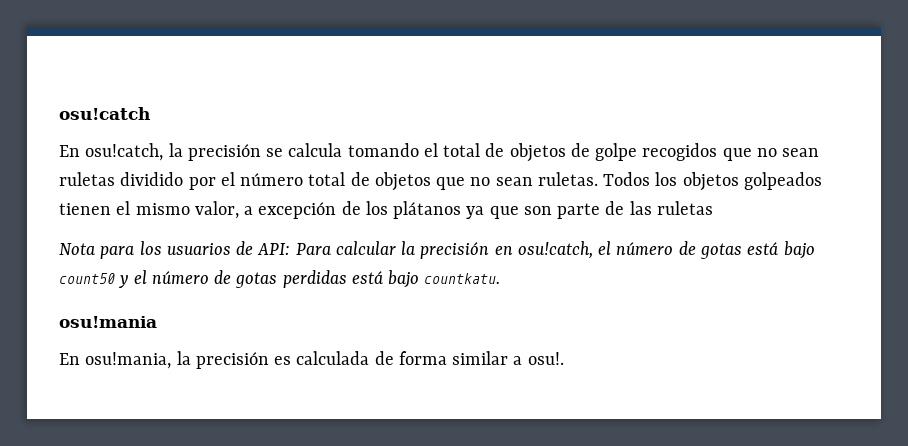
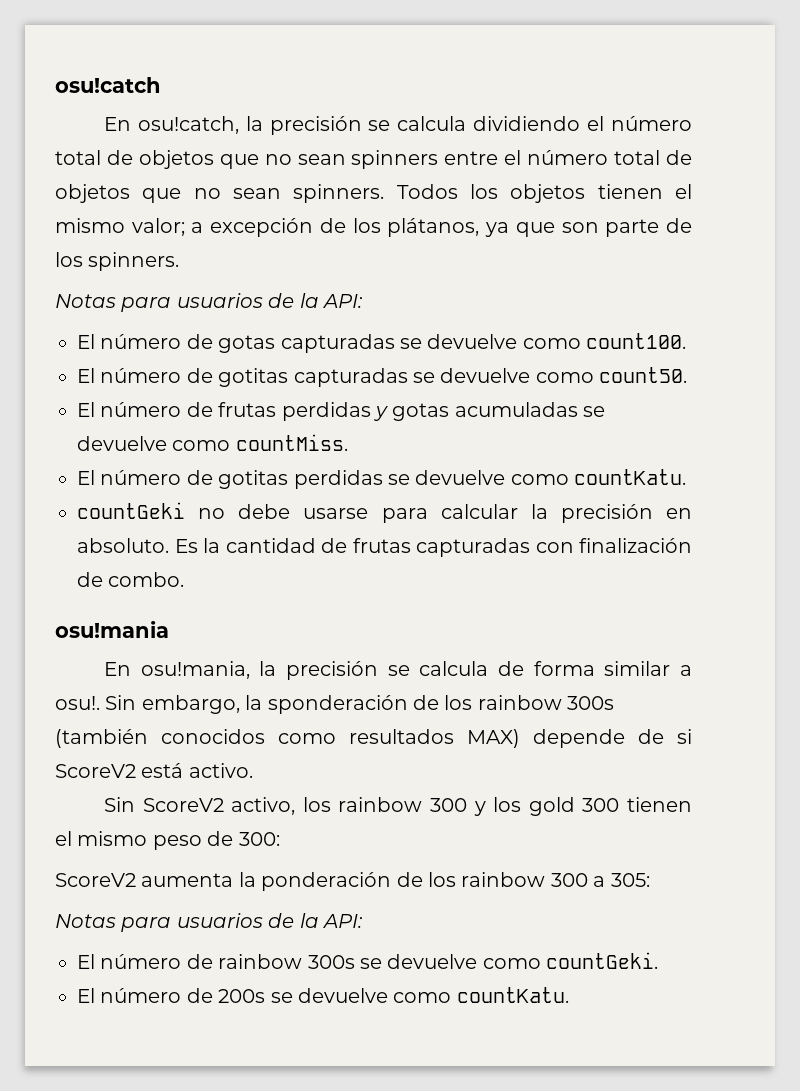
- En osu!catch, la precisión se calcula tomando el total de objetos de golpe recogidos que no sean ruletas dividido por el número total de objetos que no sean ruletas.
+ En osu!catch, la precisión se calcula dividiendo el número total de objetos que no sean spinners entre el número total de objetos que no sean spinners.
- Todos los objetos golpeados tienen el mismo valor, a excepción de los plátanos ya que son parte de las ruletas
- Nota para los usuarios de API: Para calcular la precisión en osu!catch, el número de gotas está bajo count50 y el número de gotas perdidas está bajo countkatu.
+ Todos los objetos tienen el mismo valor; a excepción de los plátanos, ya que son parte de los spinners.
+ Notas para usuarios de la API:
+ El número de gotas capturadas se devuelve como count100.
+ El número de gotitas capturadas se devuelve como count50.
+ El número de frutas perdidas y gotas acumuladas se devuelve como countMiss.
+ El número de gotitas perdidas se devuelve como countKatu.
+ countGeki no debe usarse para calcular la precisión en absoluto. Es la cantidad de frutas capturadas con finalización de combo.
- En osu!mania, la precisión es calculada de forma similar a osu!.
+ En osu!mania, la precisión se calcula de forma similar a osu!.
+ Sin embargo, la sponderación de los rainbow 300s (también conocidos como resultados MAX) depende de si ScoreV2 está activo.
+ Sin ScoreV2 activo, los rainbow 300 y los gold 300 tienen el mismo peso de 300:
+ ScoreV2 aumenta la ponderación de los rainbow 300 a 305:
+ Notas para usuarios de la API:
+ El número de rainbow 300s se devuelve como countGeki.
+ El número de 200s se devuelve como countKatu.

